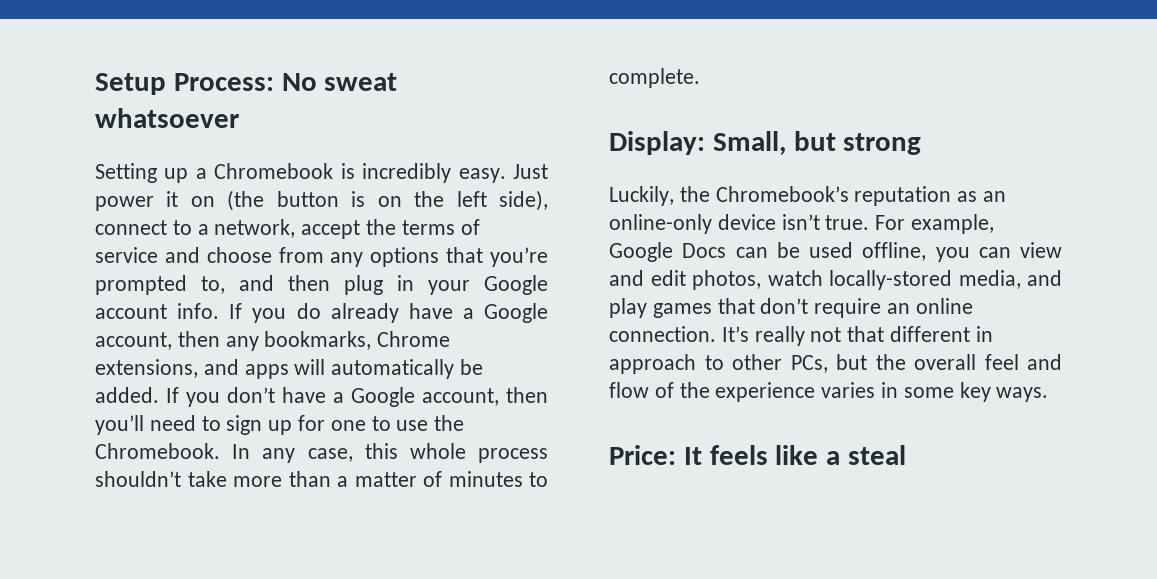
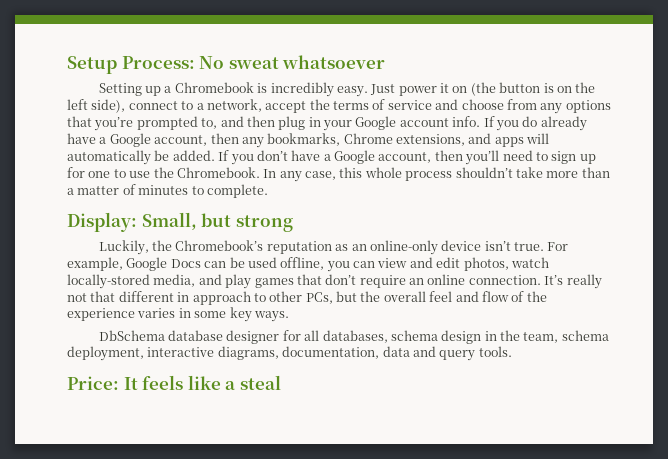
+ DbSchema database designer for all databases, schema design in the team, schema deployment, interactive diagrams, documentation, data and query tools.

